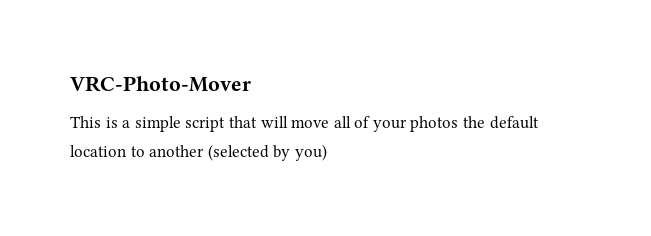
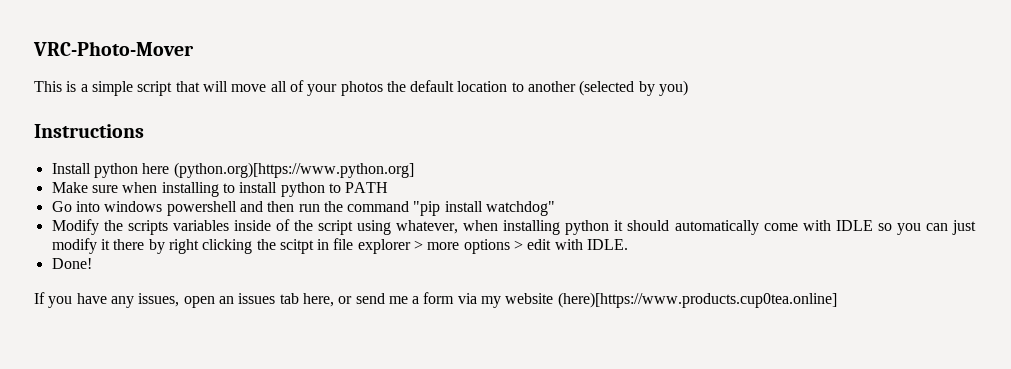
+ Instructions
+ Install python here (python.org)[https://www.python.org]
+ Make sure when installing to install python to PATH
+ Go into windows powershell and then run the command "pip install watchdog"
+ Modify the scripts variables inside of the script using whatever, when installing python it should automatically come with IDLE so you can just modify it there by right clicking the scitpt in file explorer > more options > edit with IDLE.
+ Done!
+ If you have any issues, open an issues tab here, or send me a form via my website (here)[https://www.products.cup0tea.online]

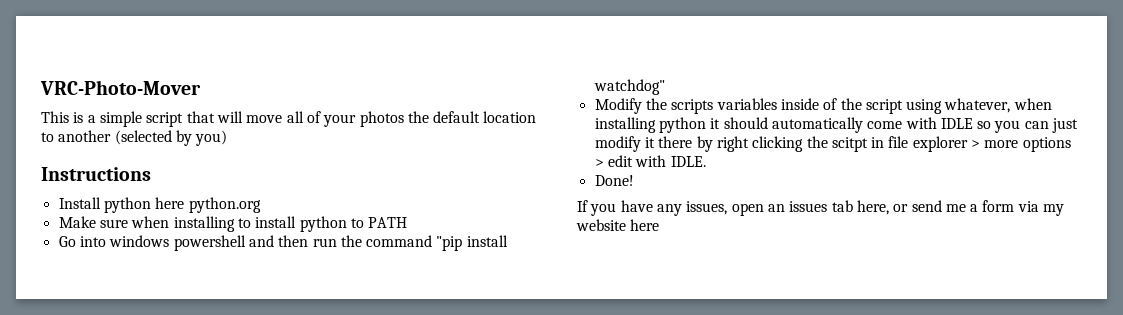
- Install python here (python.org)[https://www.python.org]
+ Install python here python.org
- If you have any issues, open an issues tab here, or send me a form via my website (here)[https://www.products.cup0tea.online]
+ If you have any issues, open an issues tab here, or send me a form via my website here

